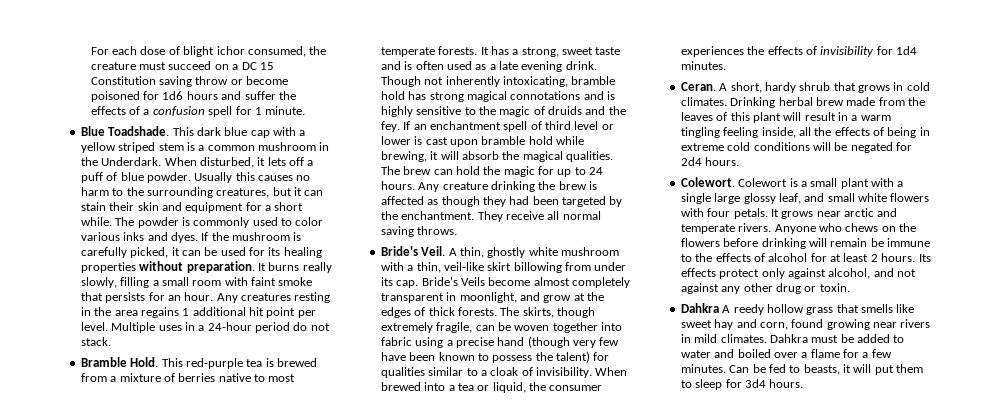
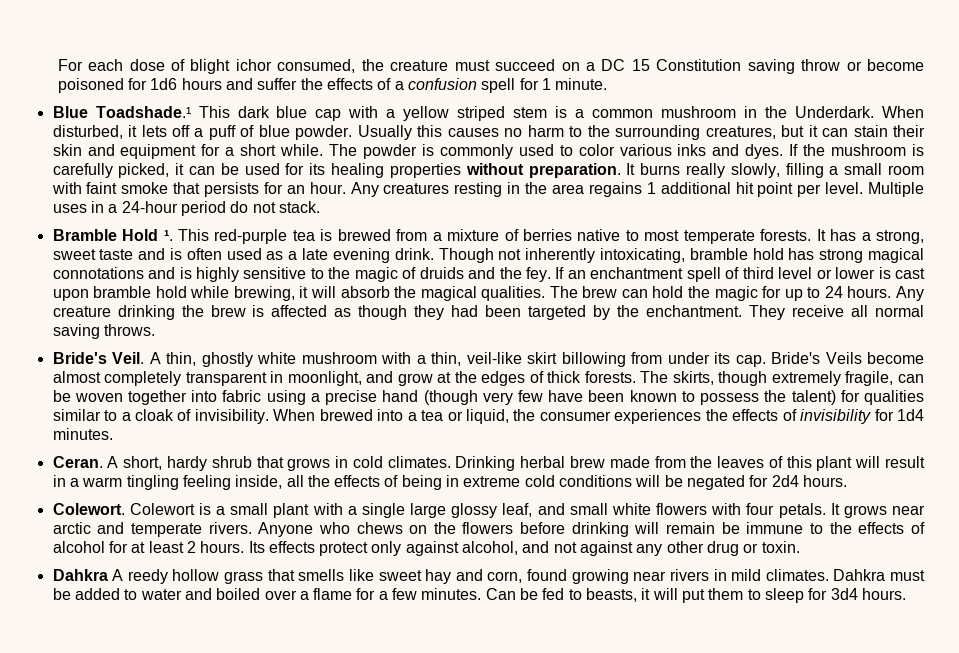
- Blue Toadshade. This dark blue cap with a yellow striped stem is a common mushroom in the Underdark.
+ Blue Toadshade.¹ This dark blue cap with a yellow striped stem is a common mushroom in the Underdark.
- Bramble Hold. This red-purple tea is brewed from a mixture of berries native to most temperate forests.
+ Bramble Hold ¹. This red-purple tea is brewed from a mixture of berries native to most temperate forests.

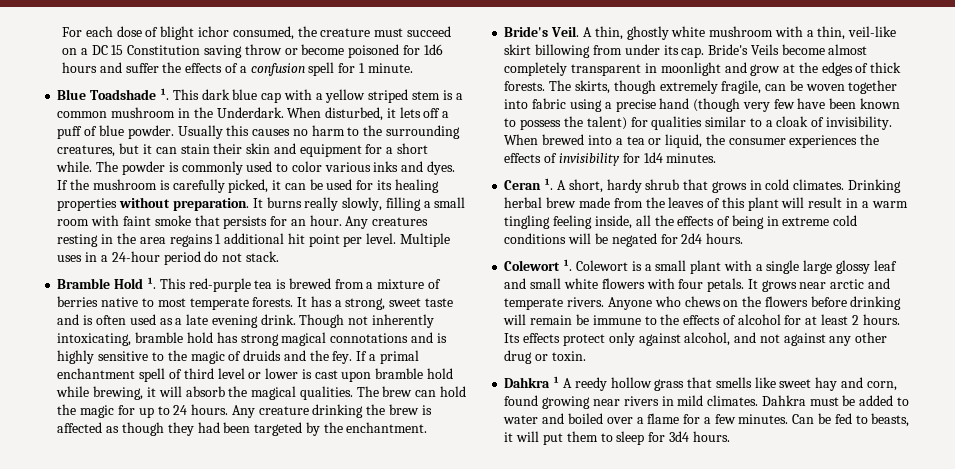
- Blue Toadshade.¹ This dark blue cap with a yellow striped stem is a common mushroom in the Underdark.
+ Blue Toadshade ¹. This dark blue cap with a yellow striped stem is a common mushroom in the Underdark.
- If an enchantment spell of third level or lower is cast upon bramble hold while brewing, it will absorb the magical qualities.
+ If a primal enchantment spell of third level or lower is cast upon bramble hold while brewing, it will absorb the magical qualities.
- They receive all normal saving throws.
- Bride's Veils become almost completely transparent in moonlight, and grow at the edges of thick forests.
+ Bride's Veils become almost completely transparent in moonlight and grow at the edges of thick forests.
- Ceran. A short, hardy shrub that grows in cold climates.
+ Ceran ¹. A short, hardy shrub that grows in cold climates.
- Colewort. Colewort is a small plant with a single large glossy leaf, and small white flowers with four petals.
+ Colewort ¹. Colewort is a small plant with a single large glossy leaf and small white flowers with four petals.
- Dahkra A reedy hollow grass that smells like sweet hay and corn, found growing near rivers in mild climates.
+ Dahkra ¹ A reedy hollow grass that smells like sweet hay and corn, found growing near rivers in mild climates.

